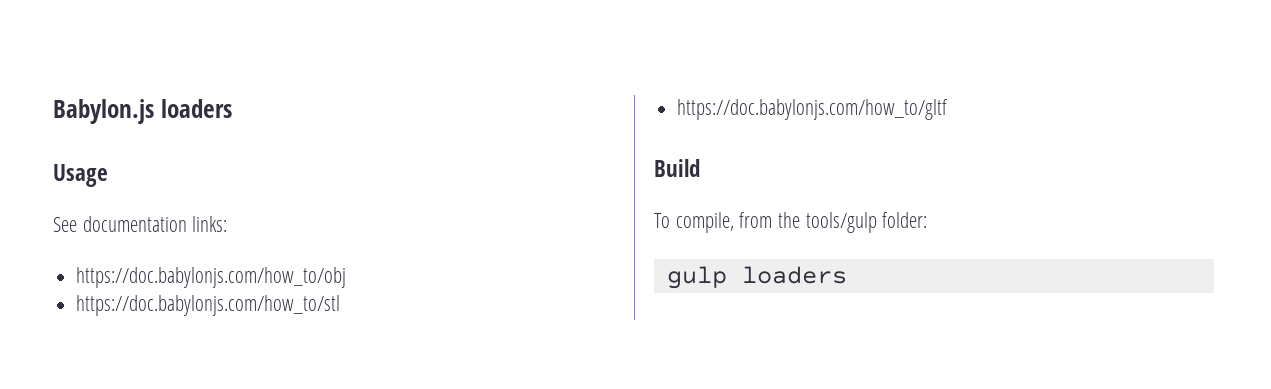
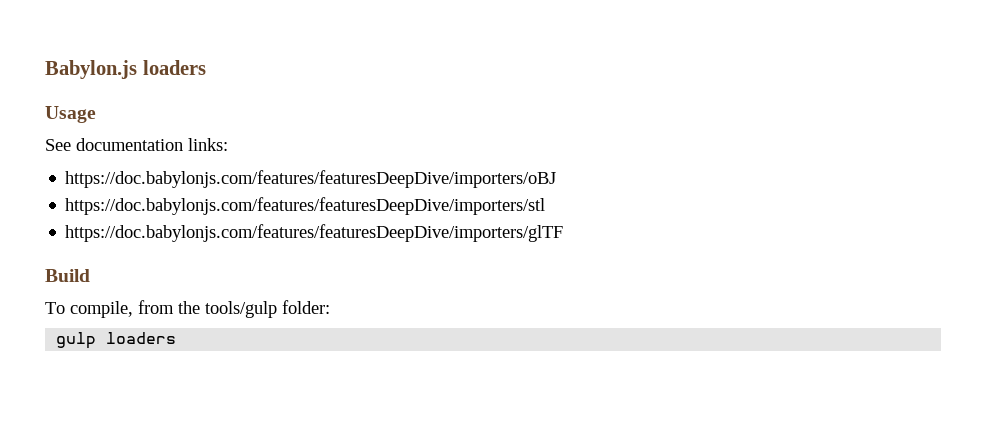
- https://doc.babylonjs.com/how_to/obj
- https://doc.babylonjs.com/how_to/stl
- https://doc.babylonjs.com/how_to/gltf
+ https://doc.babylonjs.com/features/featuresDeepDive/importers/oBJ
+ https://doc.babylonjs.com/features/featuresDeepDive/importers/stl
+ https://doc.babylonjs.com/features/featuresDeepDive/importers/glTF

